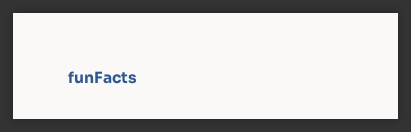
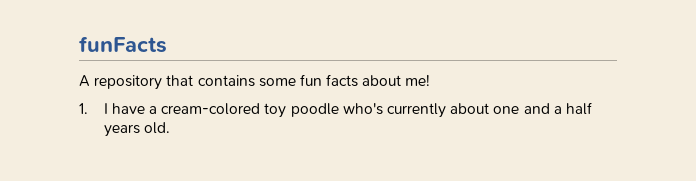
+ A repository that contains some fun facts about me!
+ 1. I have a cream-colored toy poodle who's currently about one and a half years old.

